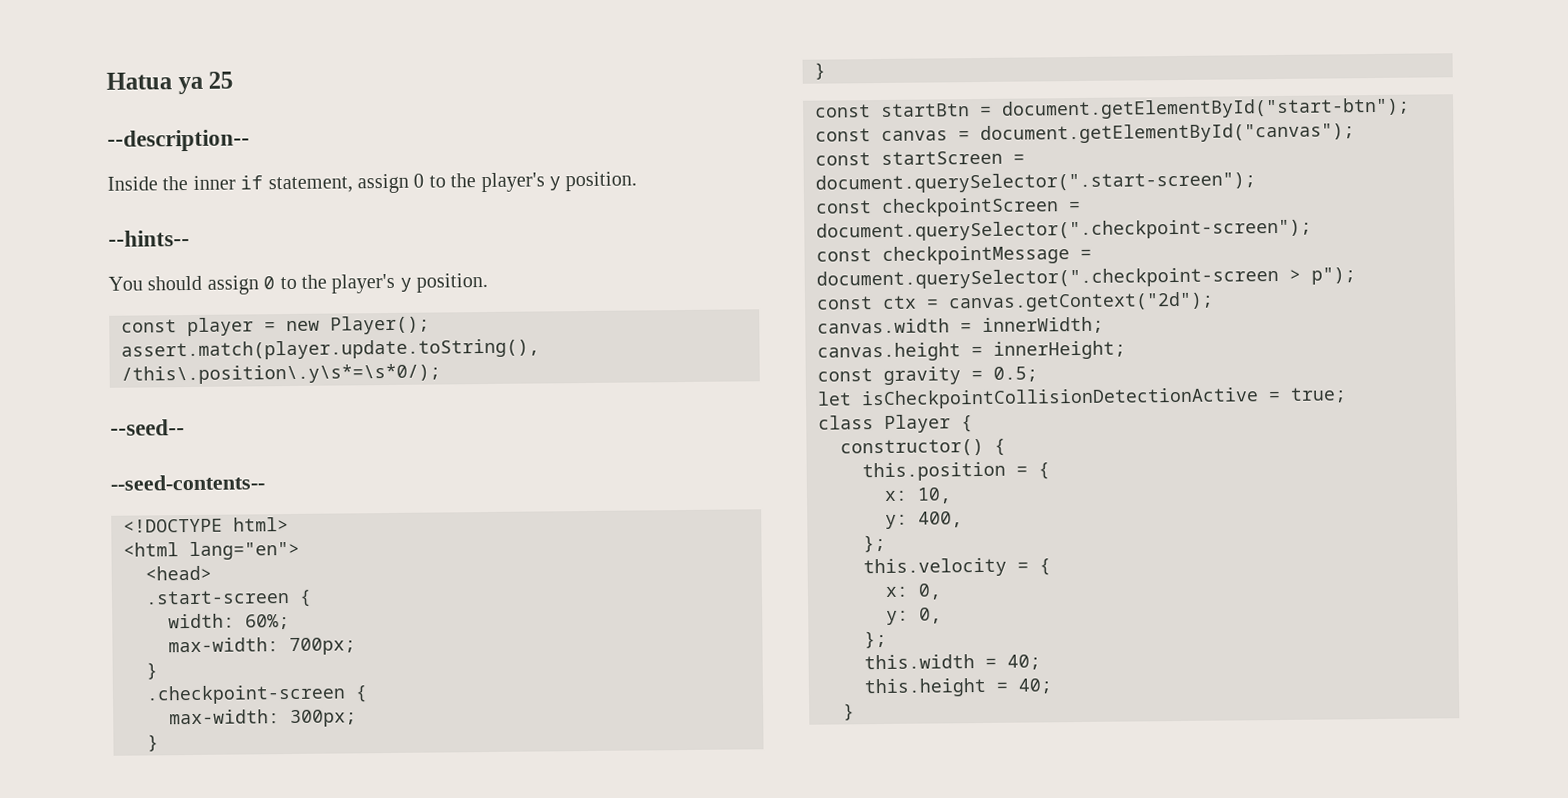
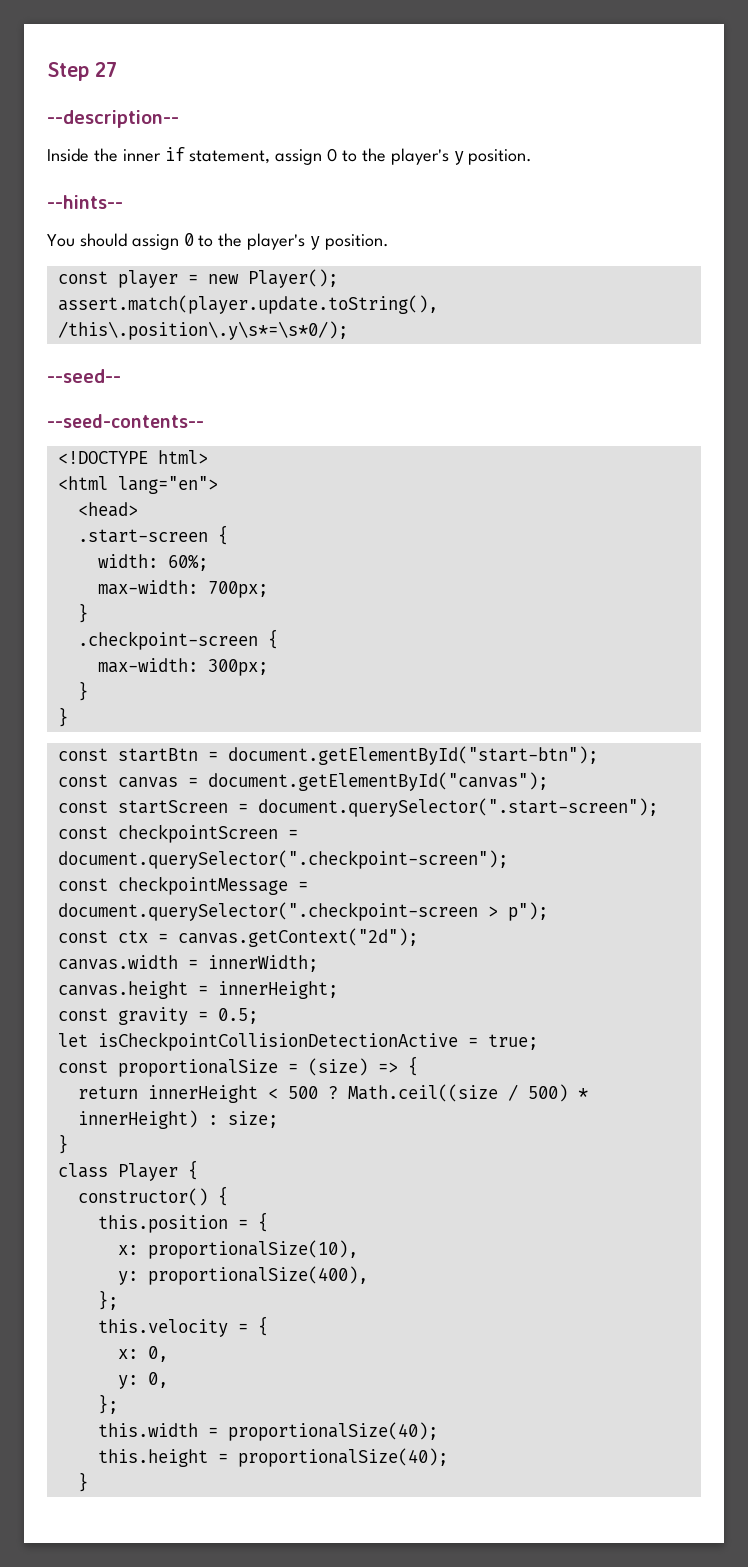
- Hatua ya 25
+ Step 27
+ const proportionalSize = (size) => {
+ return innerHeight < 500 ? Math.ceil((size / 500) * innerHeight) : size;
+ }
- x: 10,
- y: 400,
+ x: proportionalSize(10),
+ y: proportionalSize(400),
- this.width = 40;
+ this.width = proportionalSize(40);
- this.height = 40;
+ this.height = proportionalSize(40);

